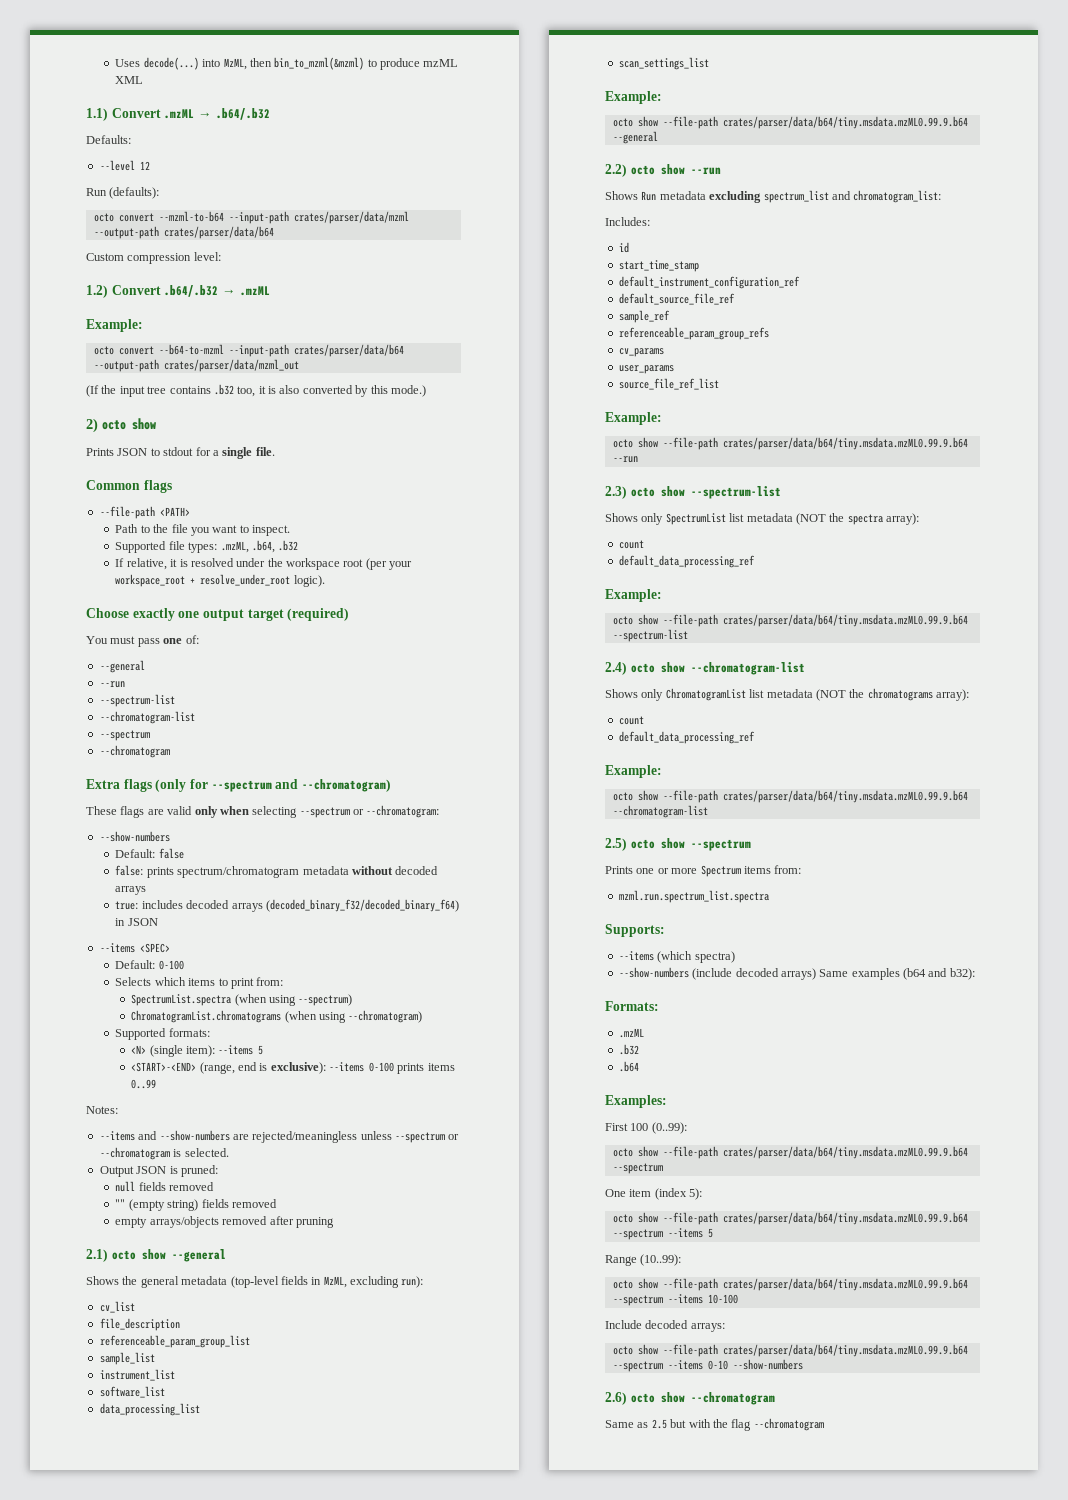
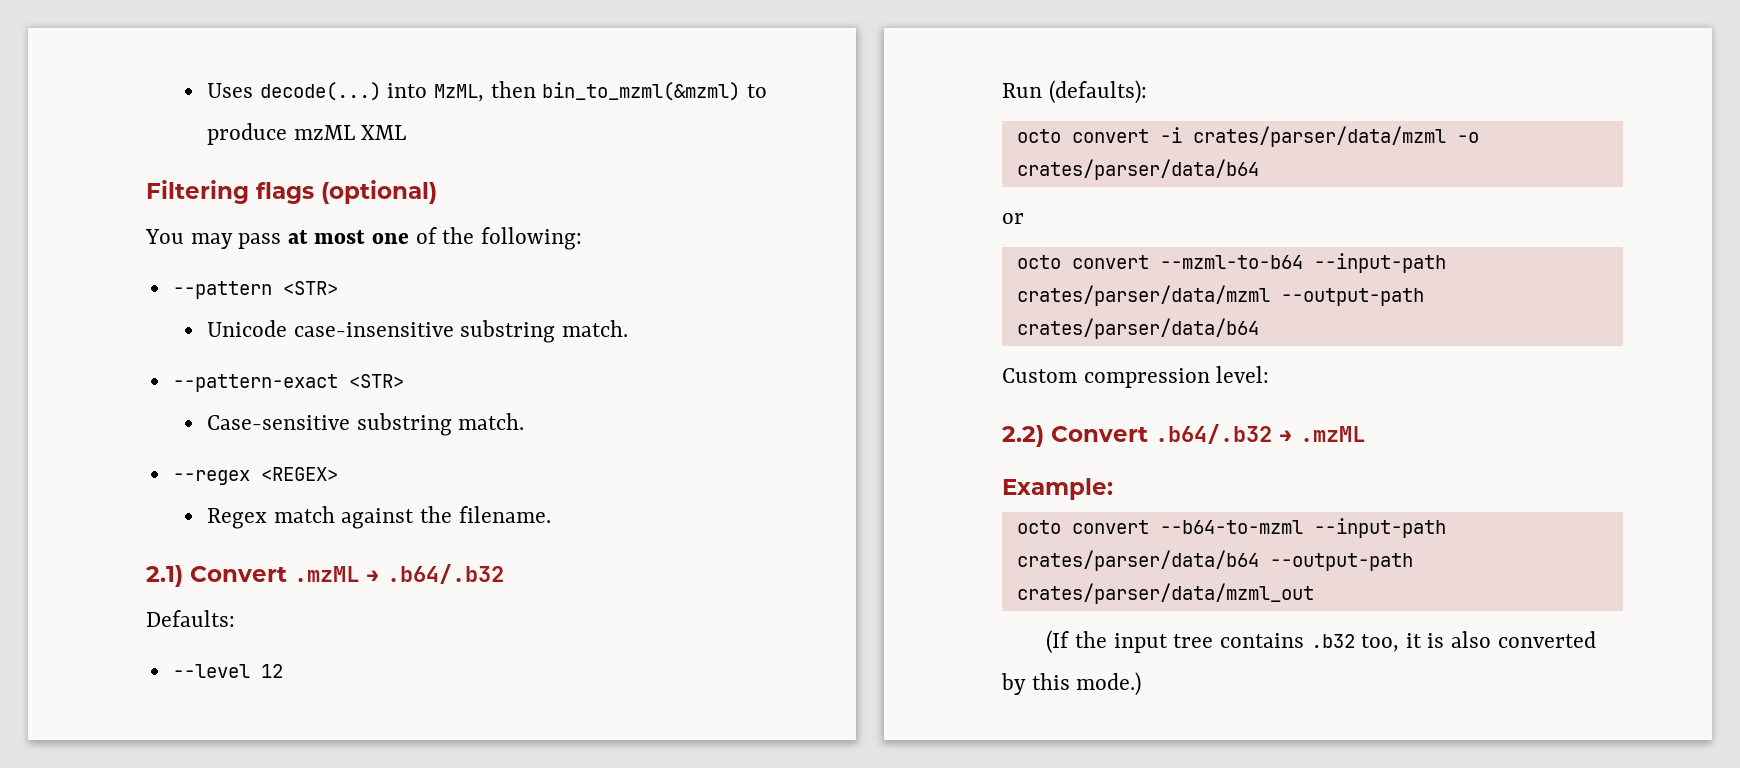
- 1.1) Convert .mzML → .b64/.b32
+ Filtering flags (optional)
+ You may pass at most one of the following:
+ --pattern <STR>
+ Unicode case-insensitive substring match.
+ --pattern-exact <STR>
+ Case-sensitive substring match.
+ --regex <REGEX>
+ Regex match against the filename.
+ 2.1) Convert .mzML → .b64/.b32
+ octo convert -i crates/parser/data/mzml -o crates/parser/data/b64
+ or
- 1.2) Convert .b64/.b32 → .mzML
+ 2.2) Convert .b64/.b32 → .mzML
- 2) octo show
- Prints JSON to stdout for a single file.
- Common flags
- --file-path <PATH>
- Path to the file you want to inspect.
- Supported file types: .mzML, .b64, .b32
- If relative, it is resolved under the workspace root (per your workspace_root + resolve_under_root logic).
- Choose exactly one output target (required)
- You must pass one of:
- --general
- --run
- --spectrum-list
- --chromatogram-list
- --spectrum
- --chromatogram
- Extra flags (only for --spectrum and --chromatogram)
- These flags are valid only when selecting --spectrum or --chromatogram:
- --show-numbers
- Default: false
- false: prints spectrum/chromatogram metadata without decoded arrays
- true: includes decoded arrays (decoded_binary_f32/decoded_binary_f64) in JSON
- --items <SPEC>
- Default: 0-100
- Selects which items to print from:
- SpectrumList.spectra (when using --spectrum)
- ChromatogramList.chromatograms (when using --chromatogram)
- Supported formats:
- <N> (single item): --items 5
- <START>-<END> (range, end is exclusive): --items 0-100 prints items 0..99
- Notes:
- --items and --show-numbers are rejected/meaningless unless --spectrum or --chromatogram is selected.
- Output JSON is pruned:
- null fields removed
- "" (empty string) fields removed
- empty arrays/objects removed after pruning
- 2.1) octo show --general
- Shows the general metadata (top-level fields in MzML, excluding run):
- cv_list
- file_description
- referenceable_param_group_list
- sample_list
- instrument_list
- software_list
- data_processing_list
- scan_settings_list
- Example:
- octo show --file-path crates/parser/data/b64/tiny.msdata.mzML0.99.9.b64 --general
- 2.2) octo show --run
- Shows Run metadata excluding spectrum_list and chromatogram_list:
- Includes:
- id
- start_time_stamp
- default_instrument_configuration_ref
- default_source_file_ref
- sample_ref
- referenceable_param_group_refs
- cv_params
- user_params
- source_file_ref_list
- Example:
- octo show --file-path crates/parser/data/b64/tiny.msdata.mzML0.99.9.b64 --run
- 2.3) octo show --spectrum-list
- Shows only SpectrumList list metadata (NOT the spectra array):
- count
- default_data_processing_ref
- Example:
- octo show --file-path crates/parser/data/b64/tiny.msdata.mzML0.99.9.b64 --spectrum-list
- 2.4) octo show --chromatogram-list
- Shows only ChromatogramList list metadata (NOT the chromatograms array):
- count
- default_data_processing_ref
- Example:
- octo show --file-path crates/parser/data/b64/tiny.msdata.mzML0.99.9.b64 --chromatogram-list
- 2.5) octo show --spectrum
- Prints one or more Spectrum items from:
- mzml.run.spectrum_list.spectra
- Supports:
- --items (which spectra)
- --show-numbers (include decoded arrays) Same examples (b64 and b32):
- Formats:
- .mzML
- .b32
- .b64
- Examples:
- First 100 (0..99):
- octo show --file-path crates/parser/data/b64/tiny.msdata.mzML0.99.9.b64 --spectrum
- One item (index 5):
- octo show --file-path crates/parser/data/b64/tiny.msdata.mzML0.99.9.b64 --spectrum --items 5
- Range (10..99):
- octo show --file-path crates/parser/data/b64/tiny.msdata.mzML0.99.9.b64 --spectrum --items 10-100
- Include decoded arrays:
- octo show --file-path crates/parser/data/b64/tiny.msdata.mzML0.99.9.b64 --spectrum --items 0-10 --show-numbers
- 2.6) octo show --chromatogram
- Same as 2.5 but with the flag --chromatogram

